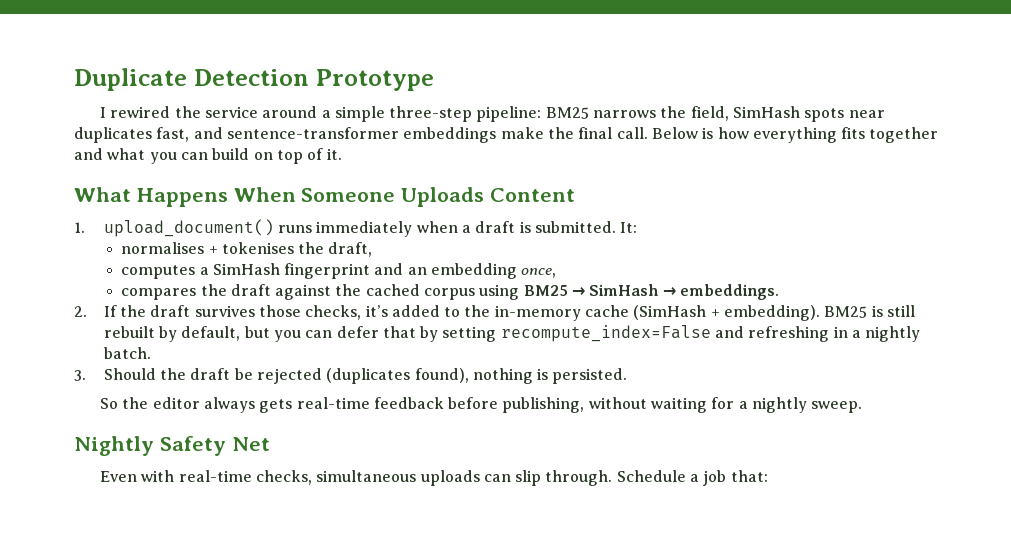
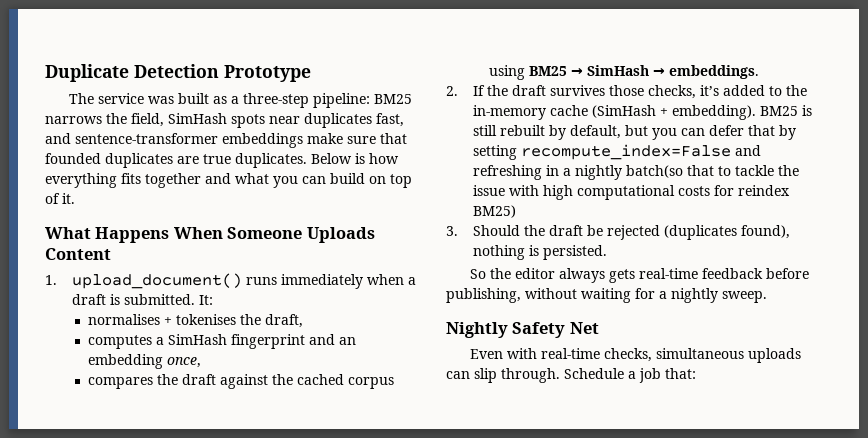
- I rewired the service around a simple three-step pipeline: BM25 narrows the field, SimHash spots near duplicates fast, and sentence-transformer embeddings make the final call.
+ The service was built as a three-step pipeline: BM25 narrows the field, SimHash spots near duplicates fast, and sentence-transformer embeddings make sure that founded duplicates are true duplicates.
- BM25 is still rebuilt by default, but you can defer that by setting recompute_index=False and refreshing in a nightly batch.
+ BM25 is still rebuilt by default, but you can defer that by setting recompute_index=False and refreshing in a nightly batch(so that to tackle the issue with high computational costs for reindex BM25)

